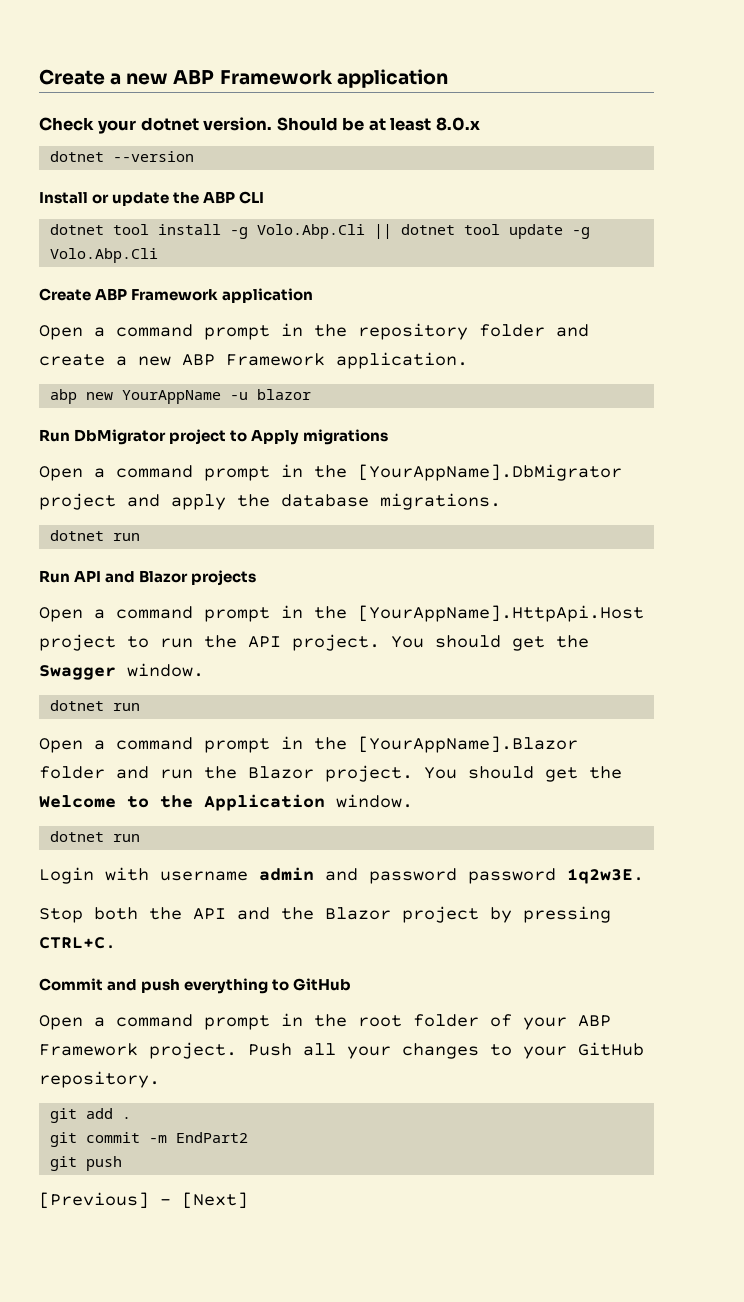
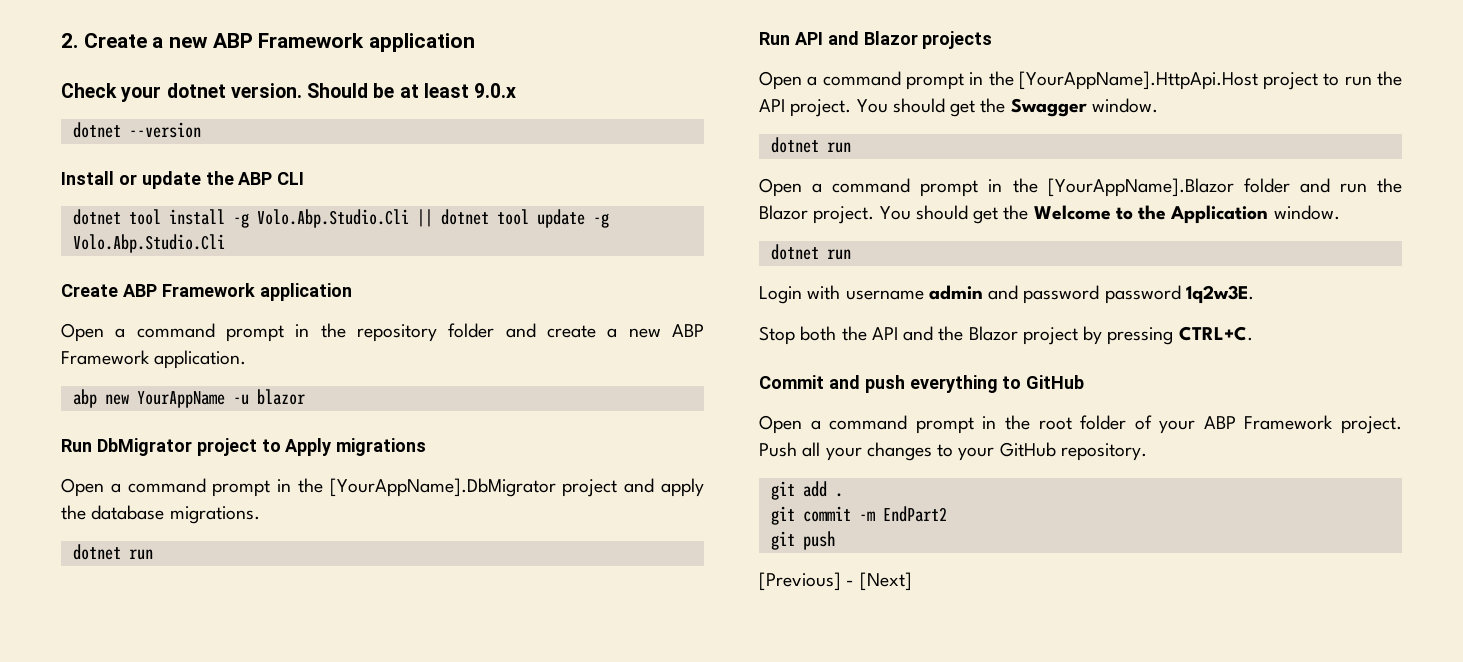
- Create a new ABP Framework application
+ 2. Create a new ABP Framework application
- Should be at least 8.0.x
+ Should be at least 9.0.x
- dotnet tool install -g Volo.Abp.Cli || dotnet tool update -g Volo.Abp.Cli
+ dotnet tool install -g Volo.Abp.Studio.Cli || dotnet tool update -g Volo.Abp.Studio.Cli

